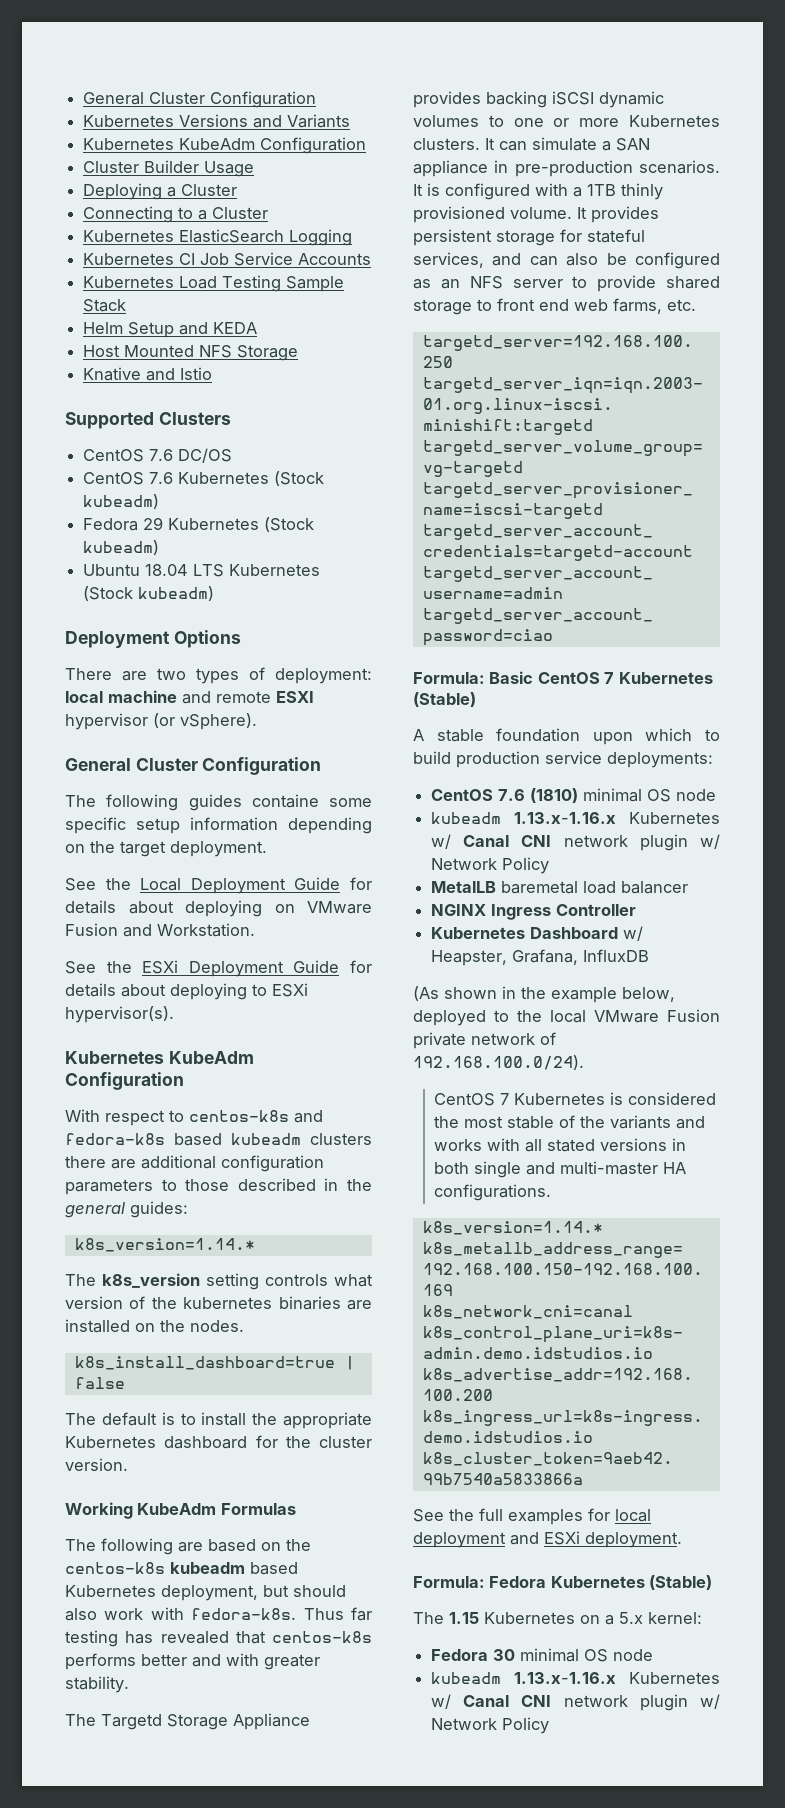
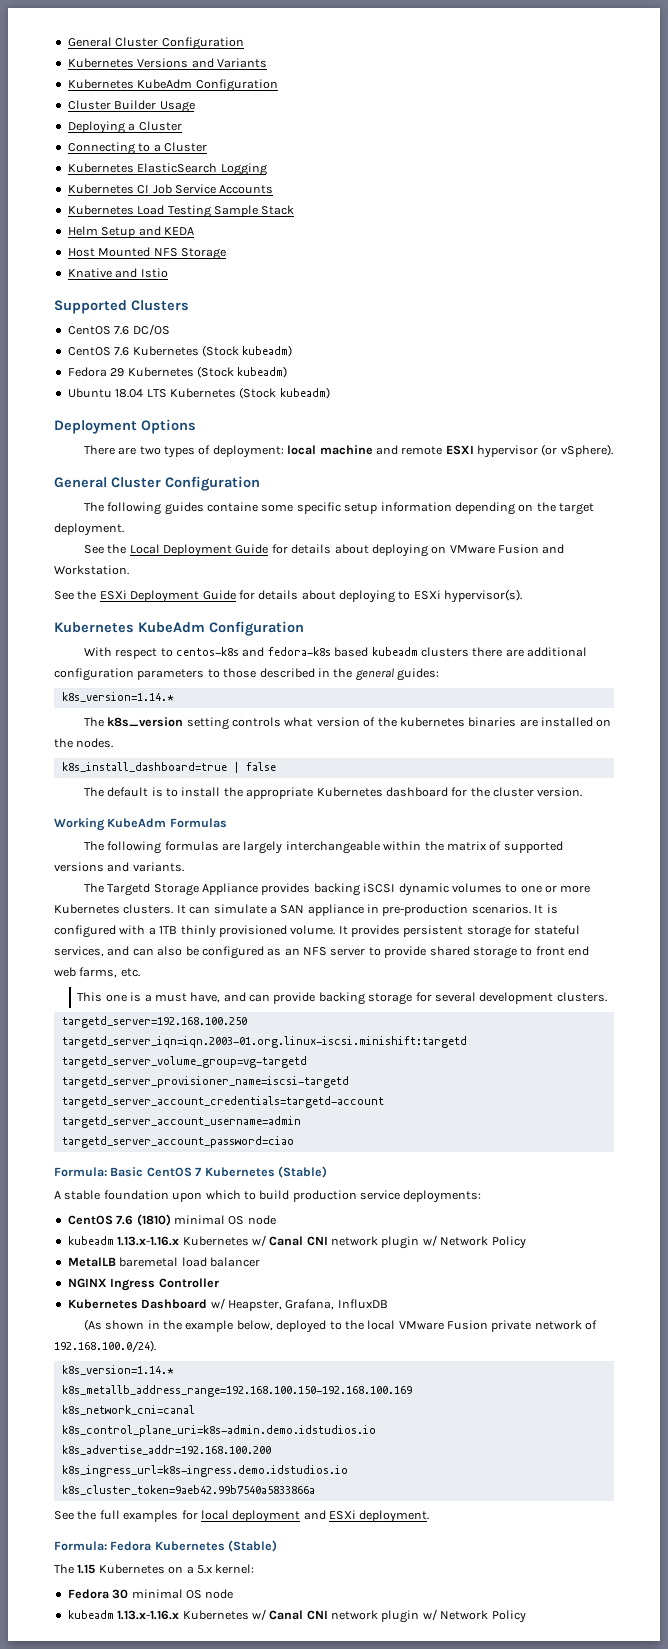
- The following are based on the centos-k8s kubeadm based Kubernetes deployment, but should also work with fedora-k8s. Thus far testing has revealed that centos-k8s performs better and with greater stability.
+ The following formulas are largely interchangeable within the matrix of supported versions and variants.
+ This one is a must have, and can provide backing storage for several development clusters.
- CentOS 7 Kubernetes is considered the most stable of the variants and works with all stated versions in both single and multi-master HA configurations.

